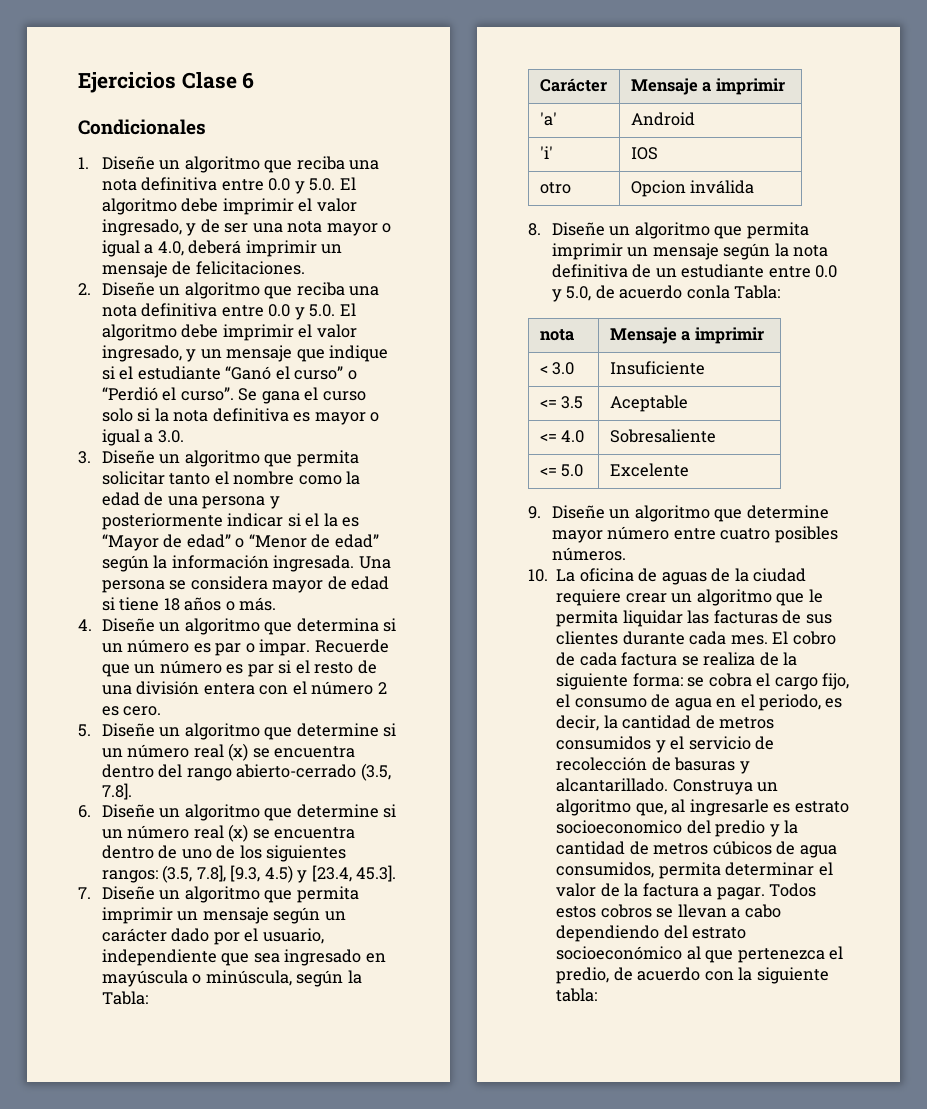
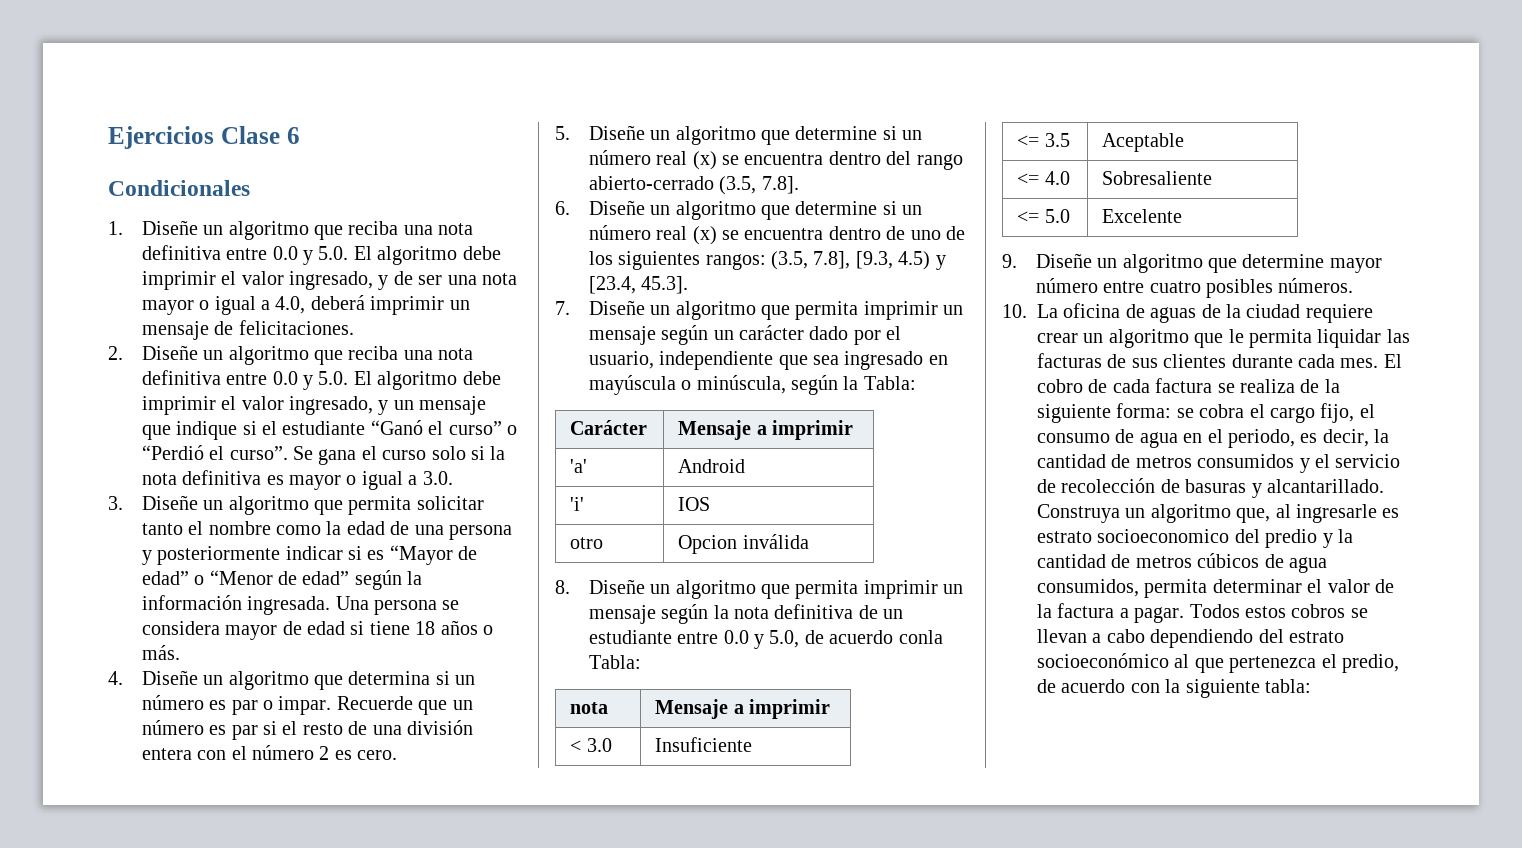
- 3. Diseñe un algoritmo que permita solicitar tanto el nombre como la edad de una persona y posteriormente indicar si el la es “Mayor de edad” o “Menor de edad” según la información ingresada.
+ 3. Diseñe un algoritmo que permita solicitar tanto el nombre como la edad de una persona y posteriormente indicar si es “Mayor de edad” o “Menor de edad” según la información ingresada.

